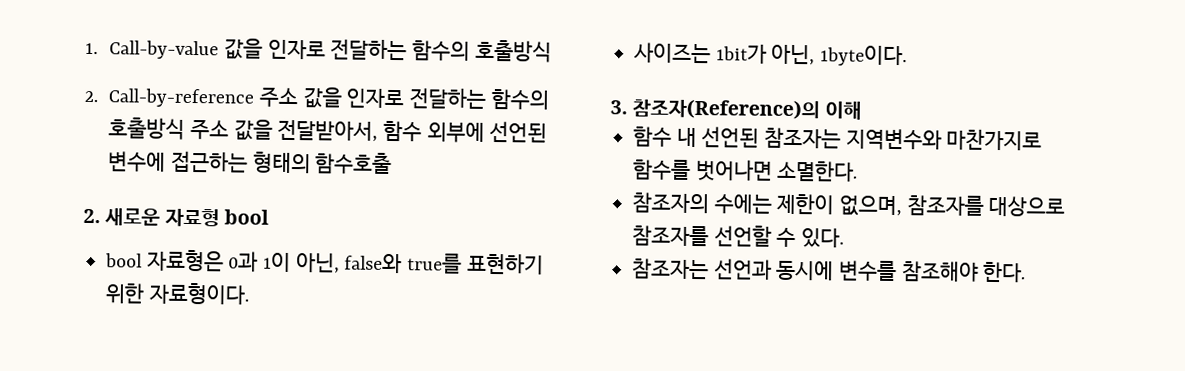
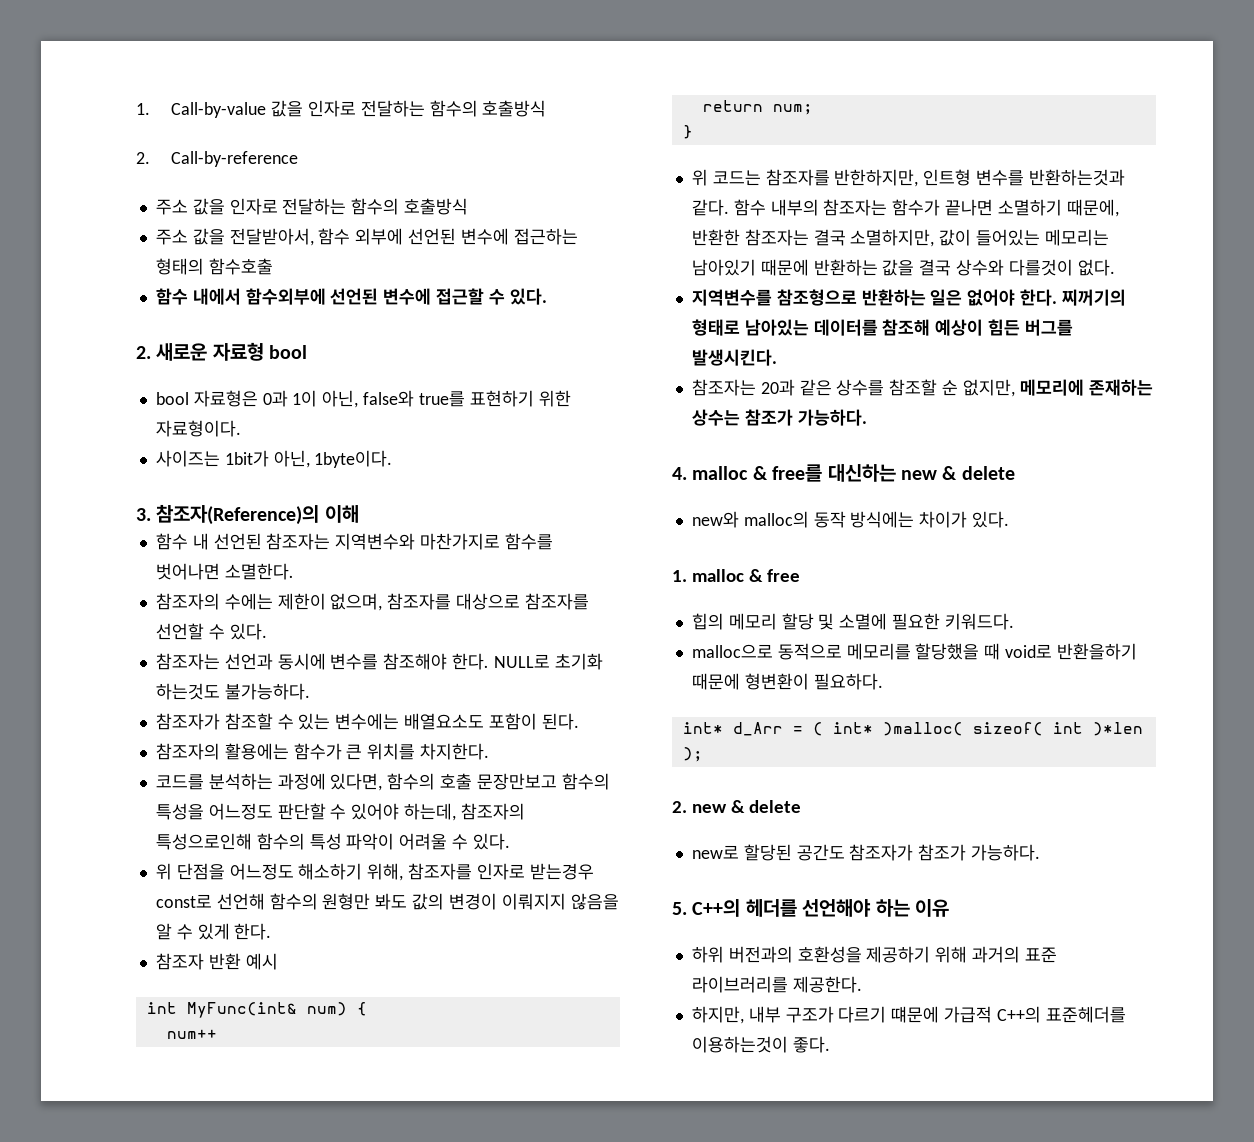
- 2. Call-by-reference 주소 값을 인자로 전달하는 함수의 호출방식 주소 값을 전달받아서, 함수 외부에 선언된 변수에 접근하는 형태의 함수호출
+ 2. Call-by-reference
+ 주소 값을 인자로 전달하는 함수의 호출방식
+ 주소 값을 전달받아서, 함수 외부에 선언된 변수에 접근하는 형태의 함수호출
+ 함수 내에서 함수외부에 선언된 변수에 접근할 수 있다.
+ NULL로 초기화 하는것도 불가능하다.
+ 참조자가 참조할 수 있는 변수에는 배열요소도 포함이 된다.
+ 참조자의 활용에는 함수가 큰 위치를 차지한다.
+ 코드를 분석하는 과정에 있다면, 함수의 호출 문장만보고 함수의 특성을 어느정도 판단할 수 있어야 하는데, 참조자의 특성으로인해 함수의 특성 파악이 어려울 수 있다.
+ 위 단점을 어느정도 해소하기 위해, 참조자를 인자로 받는경우 const로 선언해 함수의 원형만 봐도 값의 변경이 이뤄지지 않음을 알 수 있게 한다.
+ 참조자 반환 예시
+ int MyFunc(int& num) {
+ num++
+ return num;
+ }
+ 위 코드는 참조자를 반한하지만, 인트형 변수를 반환하는것과 같다. 함수 내부의 참조자는 함수가 끝나면 소멸하기 때문에, 반환한 참조자는 결국 소멸하지만, 값이 들어있는 메모리는 남아있기 때문에 반환하는 값을 결국 상수와 다를것이 없다.
+ 지역변수를 참조형으로 반환하는 일은 없어야 한다. 찌꺼기의 형태로 남아있는 데이터를 참조해 예상이 힘든 버그를 발생시킨다.
+ 참조자는 20과 같은 상수를 참조할 순 없지만, 메모리에 존재하는 상수는 참조가 가능하다.
+ 4. malloc & free를 대신하는 new & delete
+ new와 malloc의 동작 방식에는 차이가 있다.
+ 1. malloc & free
+ 힙의 메모리 할당 및 소멸에 필요한 키워드다.
+ malloc으로 동적으로 메모리를 할당했을 때 void로 반환을하기 때문에 형변환이 필요하다.
+ int* d_Arr = ( int* )malloc( sizeof( int )*len );
+ 2. new & delete
+ new로 할당된 공간도 참조자가 참조가 가능하다.
+ 5. C++의 헤더를 선언해야 하는 이유
+ 하위 버전과의 호환성을 제공하기 위해 과거의 표준 라이브러리를 제공한다.
+ 하지만, 내부 구조가 다르기 떄문에 가급적 C++의 표준헤더를 이용하는것이 좋다.

